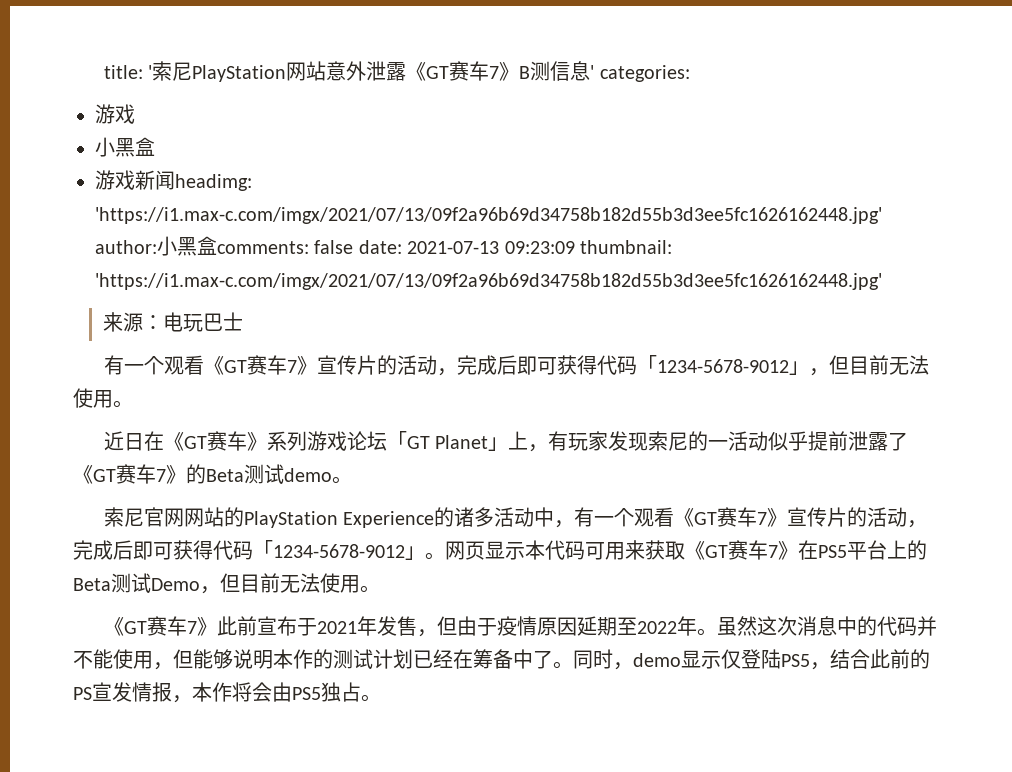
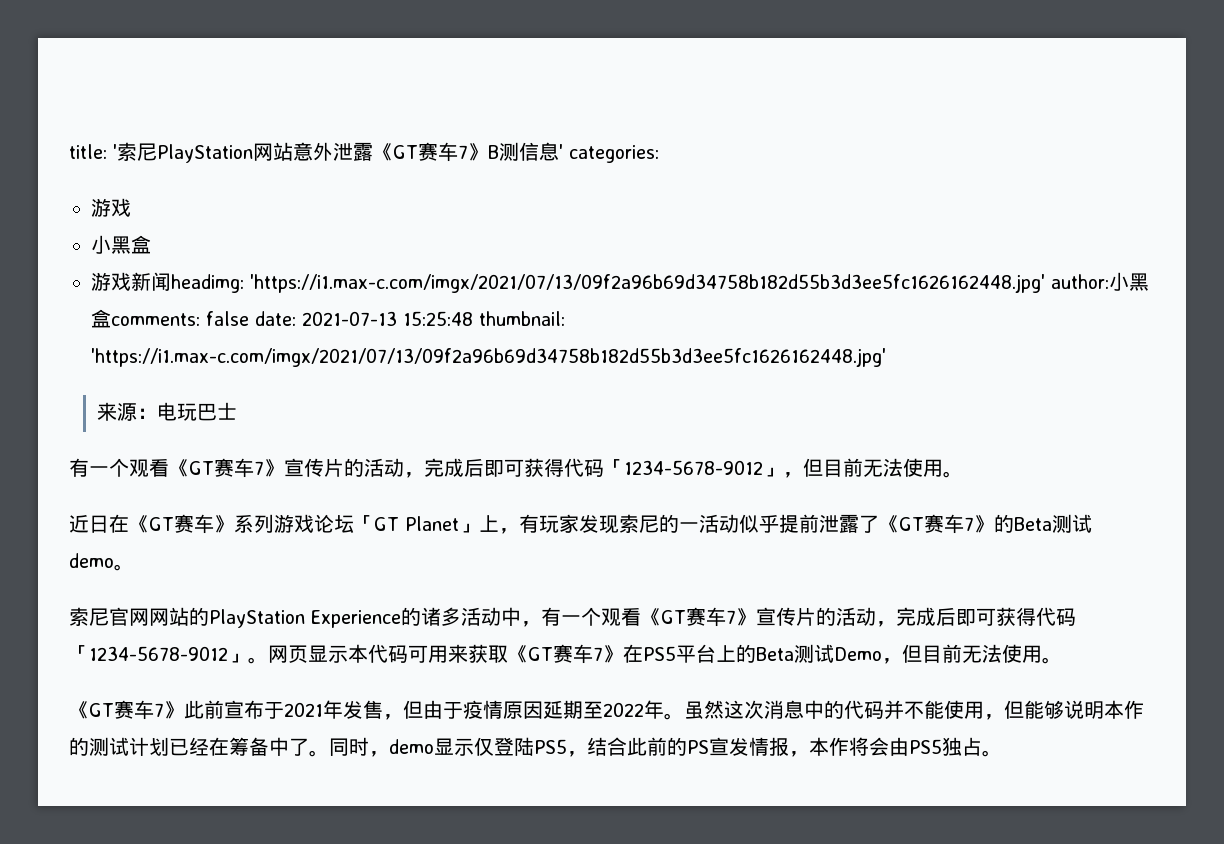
- 游戏新闻headimg: 'https://i1.max-c.com/imgx/2021/07/13/09f2a96b69d34758b182d55b3d3ee5fc1626162448.jpg' author:小黑盒comments: false date: 2021-07-13 09:23:09 thumbnail: 'https://i1.max-c.com/imgx/2021/07/13/09f2a96b69d34758b182d55b3d3ee5fc1626162448.jpg'
+ 游戏新闻headimg: 'https://i1.max-c.com/imgx/2021/07/13/09f2a96b69d34758b182d55b3d3ee5fc1626162448.jpg' author:小黑盒comments: false date: 2021-07-13 15:25:48 thumbnail: 'https://i1.max-c.com/imgx/2021/07/13/09f2a96b69d34758b182d55b3d3ee5fc1626162448.jpg'

